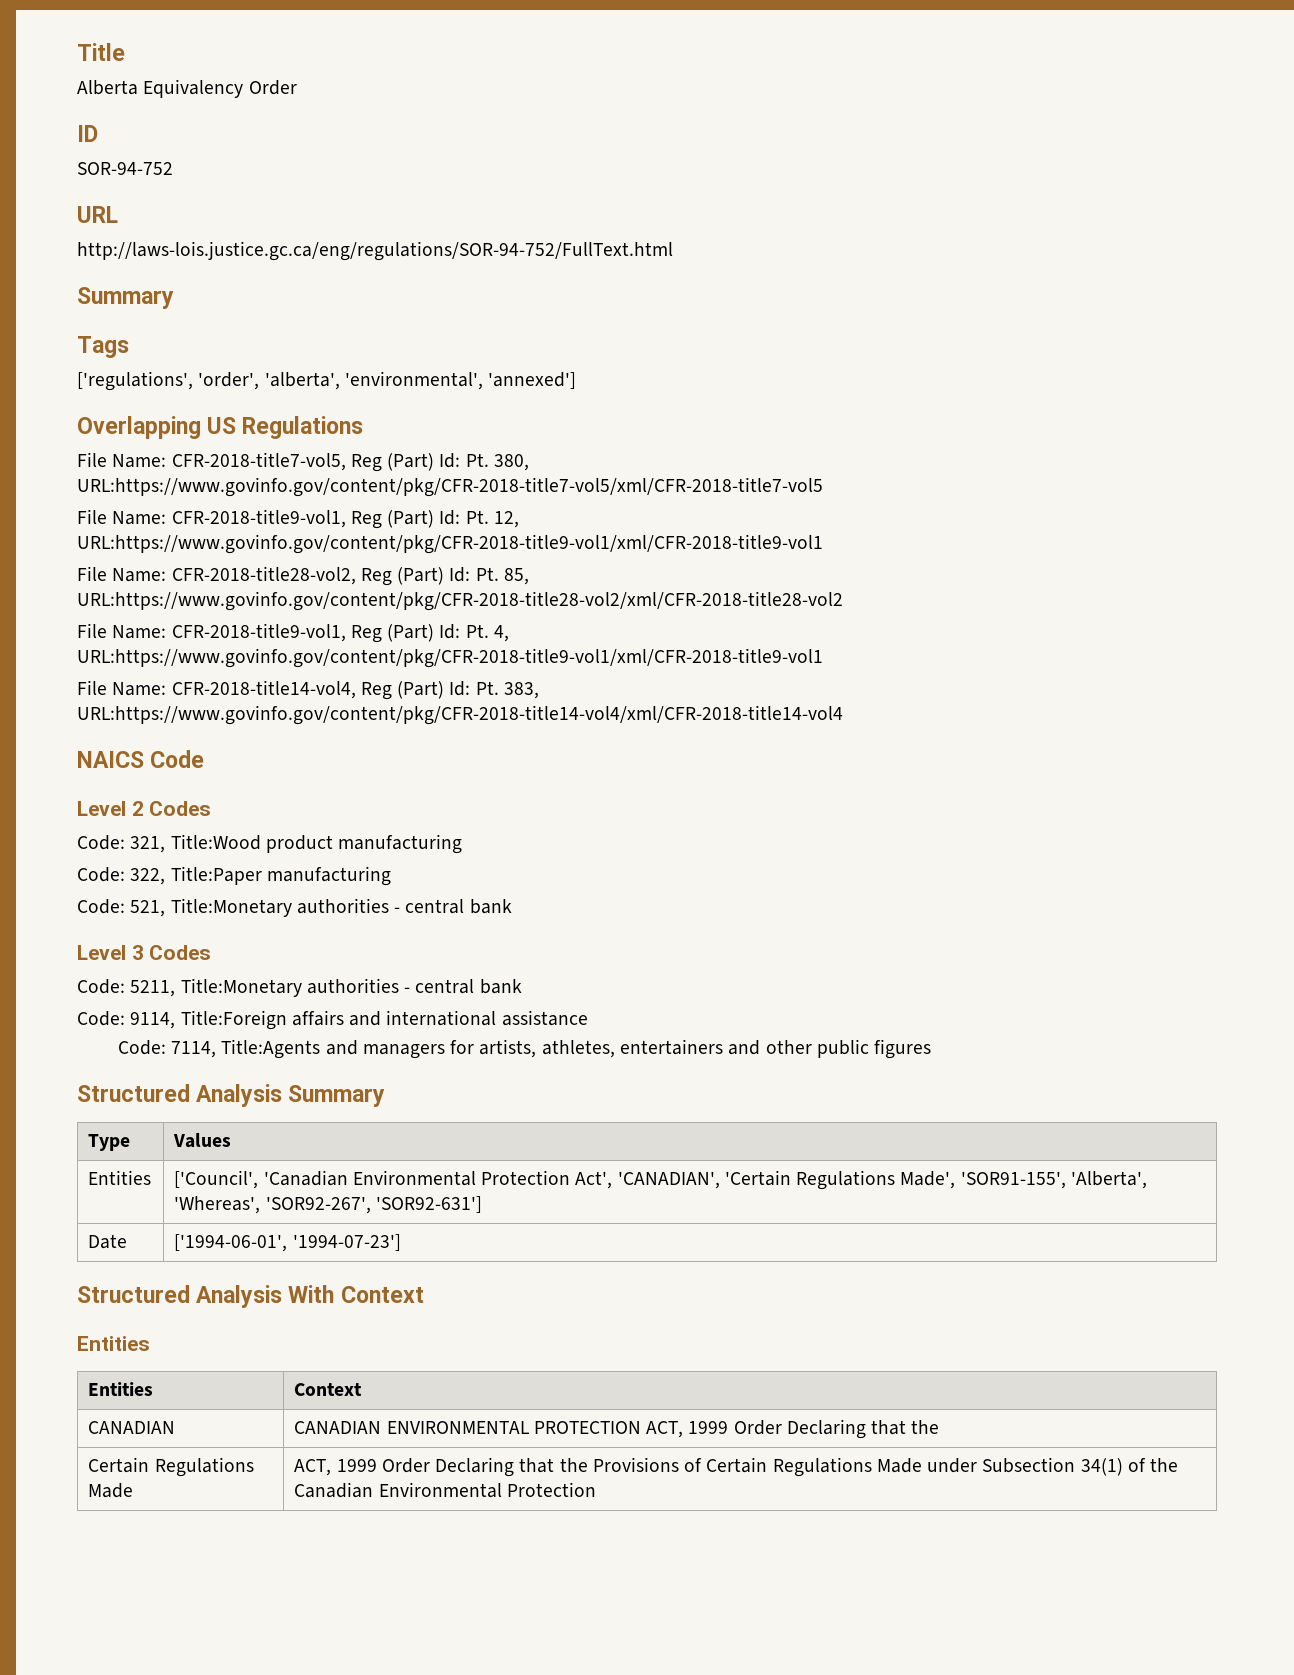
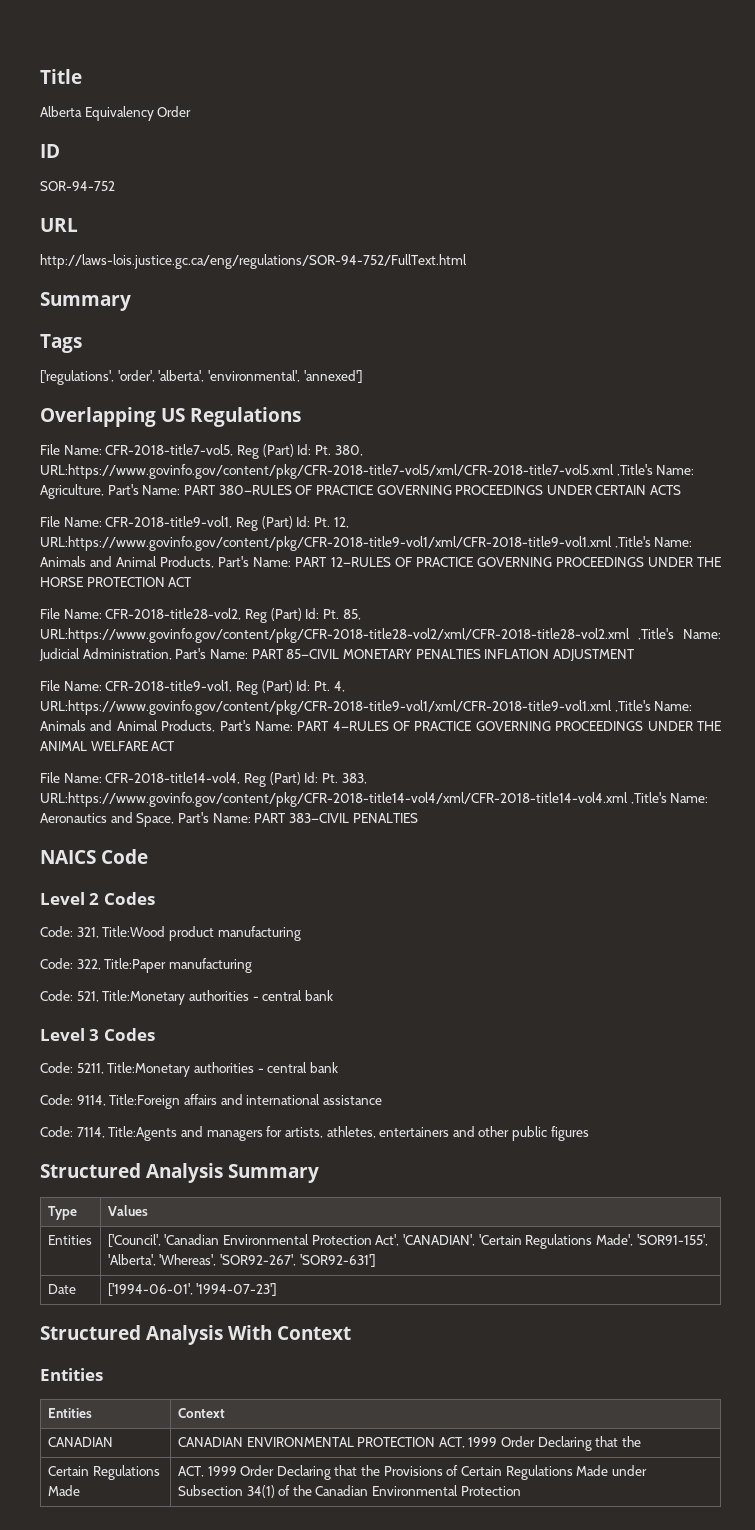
- File Name: CFR-2018-title7-vol5, Reg (Part) Id: Pt. 380, URL:https://www.govinfo.gov/content/pkg/CFR-2018-title7-vol5/xml/CFR-2018-title7-vol5
+ File Name: CFR-2018-title7-vol5, Reg (Part) Id: Pt. 380, URL:https://www.govinfo.gov/content/pkg/CFR-2018-title7-vol5/xml/CFR-2018-title7-vol5.xml ,Title's Name: Agriculture, Part's Name: PART 380—RULES OF PRACTICE GOVERNING PROCEEDINGS UNDER CERTAIN ACTS
- File Name: CFR-2018-title9-vol1, Reg (Part) Id: Pt. 12, URL:https://www.govinfo.gov/content/pkg/CFR-2018-title9-vol1/xml/CFR-2018-title9-vol1
+ File Name: CFR-2018-title9-vol1, Reg (Part) Id: Pt. 12, URL:https://www.govinfo.gov/content/pkg/CFR-2018-title9-vol1/xml/CFR-2018-title9-vol1.xml ,Title's Name: Animals and Animal Products, Part's Name: PART 12—RULES OF PRACTICE GOVERNING PROCEEDINGS UNDER THE HORSE PROTECTION ACT
- File Name: CFR-2018-title28-vol2, Reg (Part) Id: Pt. 85, URL:https://www.govinfo.gov/content/pkg/CFR-2018-title28-vol2/xml/CFR-2018-title28-vol2
+ File Name: CFR-2018-title28-vol2, Reg (Part) Id: Pt. 85, URL:https://www.govinfo.gov/content/pkg/CFR-2018-title28-vol2/xml/CFR-2018-title28-vol2.xml ,Title's Name: Judicial Administration, Part's Name: PART 85—CIVIL MONETARY PENALTIES INFLATION ADJUSTMENT
- File Name: CFR-2018-title9-vol1, Reg (Part) Id: Pt. 4, URL:https://www.govinfo.gov/content/pkg/CFR-2018-title9-vol1/xml/CFR-2018-title9-vol1
+ File Name: CFR-2018-title9-vol1, Reg (Part) Id: Pt. 4, URL:https://www.govinfo.gov/content/pkg/CFR-2018-title9-vol1/xml/CFR-2018-title9-vol1.xml ,Title's Name: Animals and Animal Products, Part's Name: PART 4—RULES OF PRACTICE GOVERNING PROCEEDINGS UNDER THE ANIMAL WELFARE ACT
- File Name: CFR-2018-title14-vol4, Reg (Part) Id: Pt. 383, URL:https://www.govinfo.gov/content/pkg/CFR-2018-title14-vol4/xml/CFR-2018-title14-vol4
+ File Name: CFR-2018-title14-vol4, Reg (Part) Id: Pt. 383, URL:https://www.govinfo.gov/content/pkg/CFR-2018-title14-vol4/xml/CFR-2018-title14-vol4.xml ,Title's Name: Aeronautics and Space, Part's Name: PART 383—CIVIL PENALTIES

